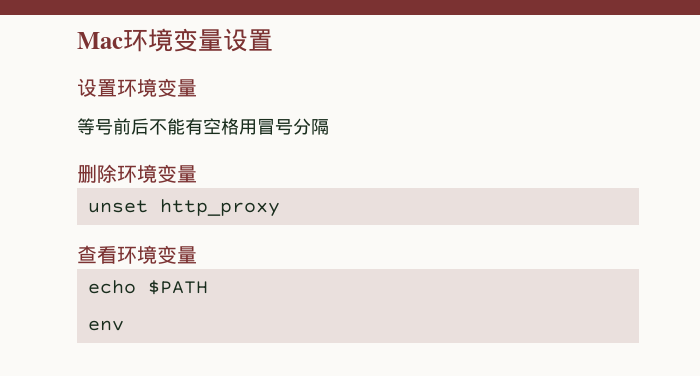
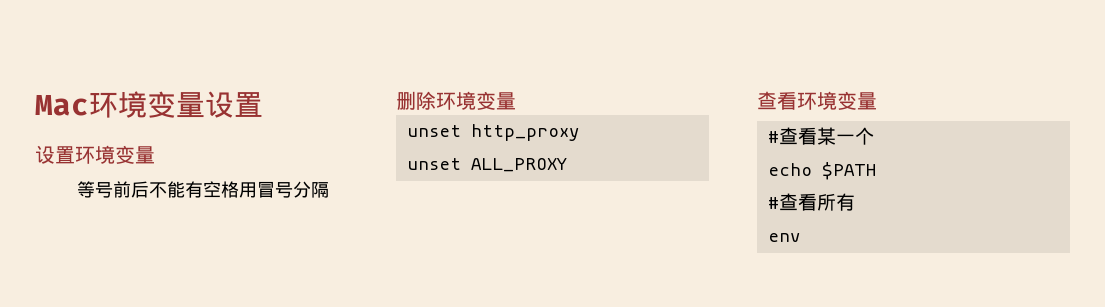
+ unset ALL_PROXY
+ #查看某一个
+ #查看所有

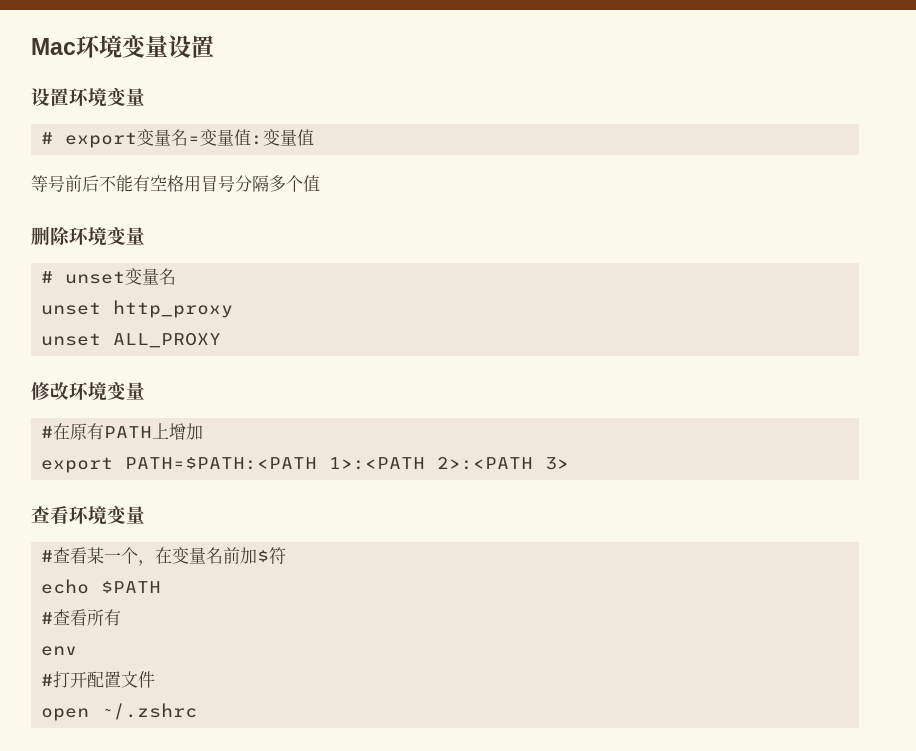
+ # export变量名=变量值:变量值
- 等号前后不能有空格用冒号分隔
+ 等号前后不能有空格用冒号分隔多个值
+ # unset变量名
+ 修改环境变量
+ #在原有PATH上增加
+ export PATH=$PATH:<PATH 1>:<PATH 2>:<PATH 3>
- #查看某一个
+ #查看某一个，在变量名前加$符
+ #打开配置文件
+ open ~/.zshrc

